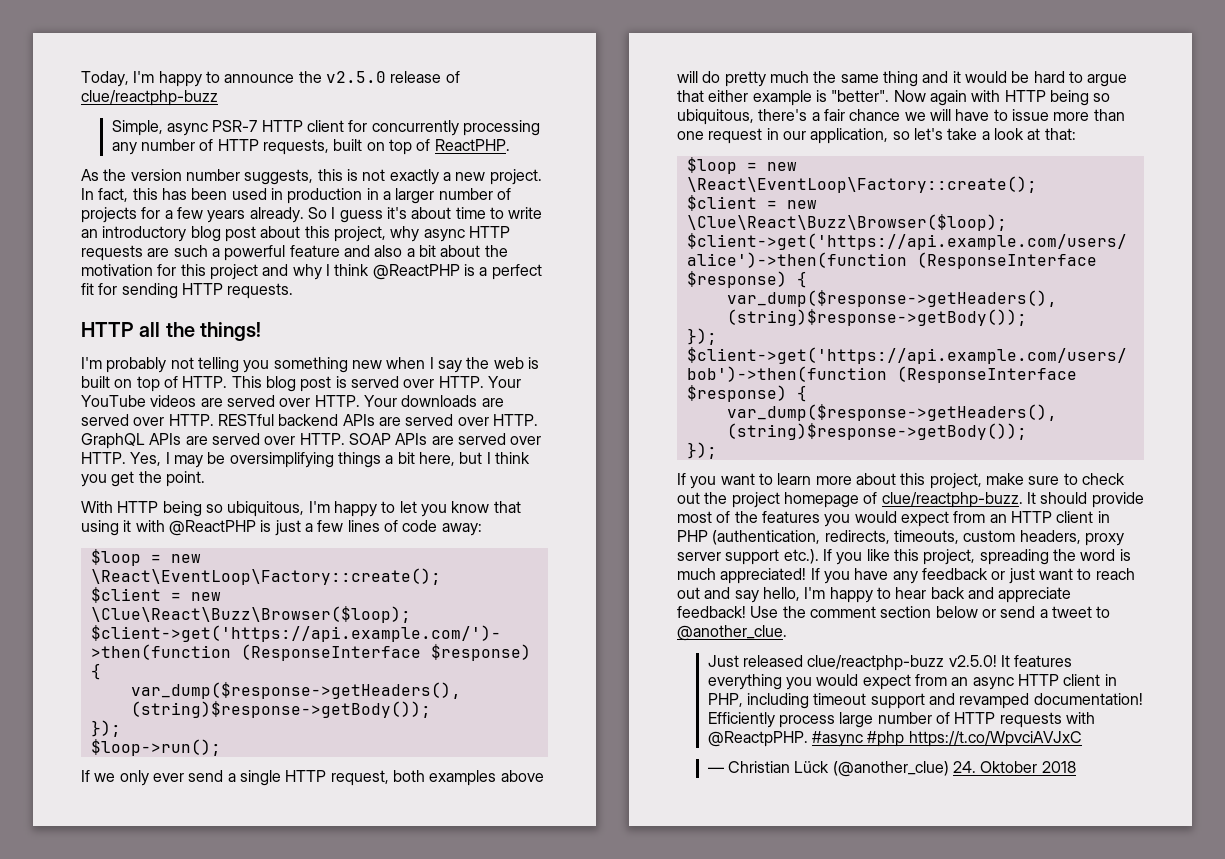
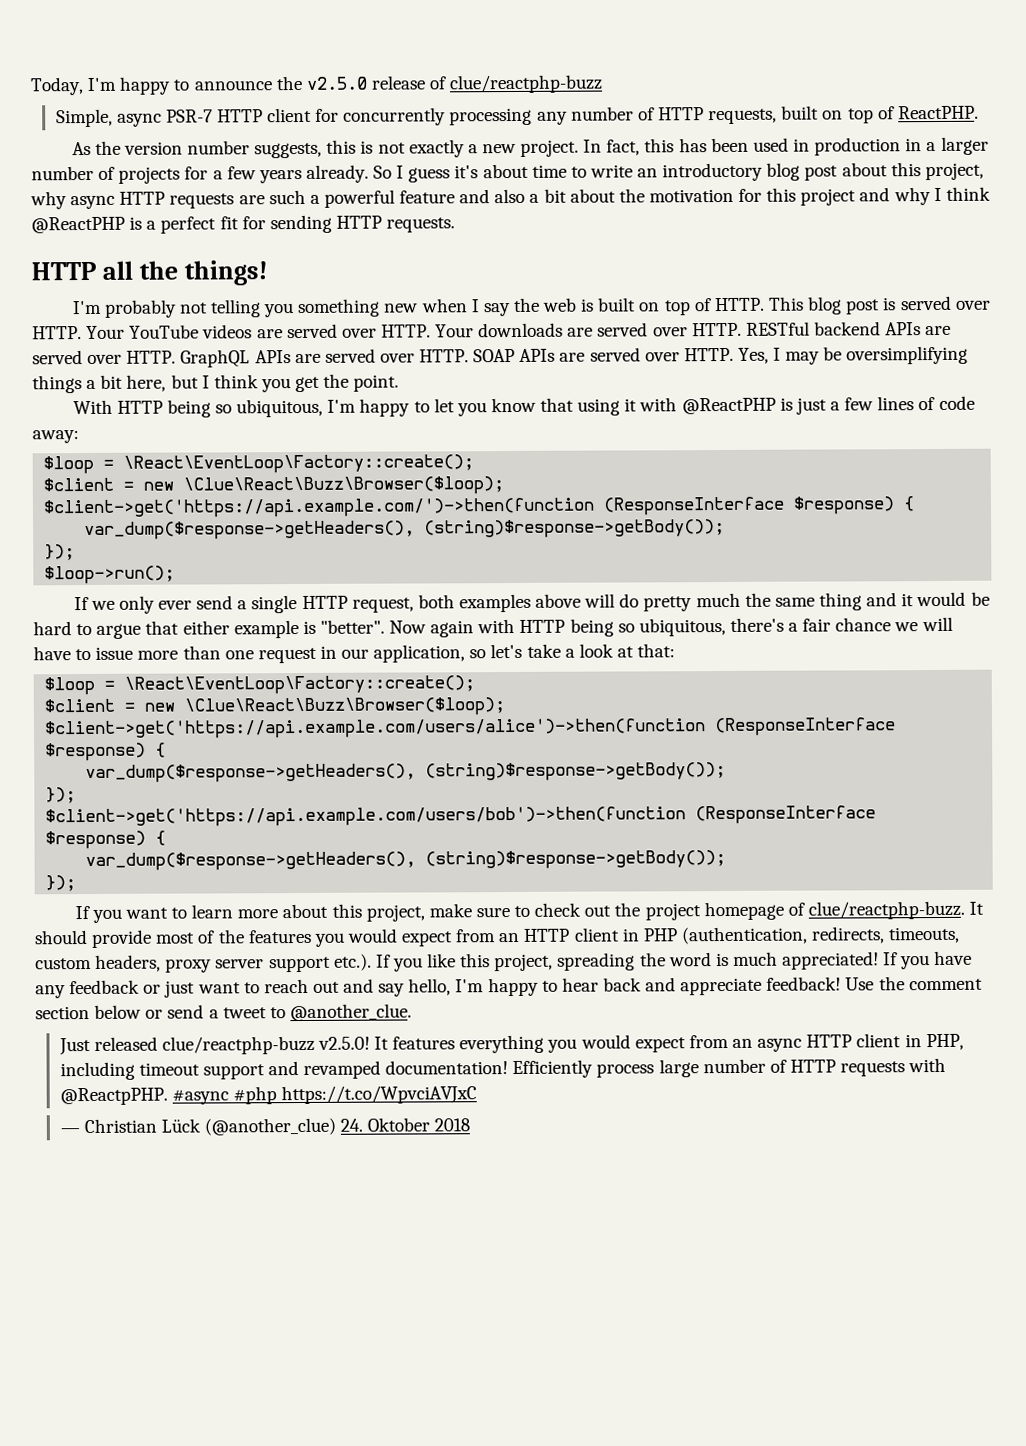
  With HTTP being so ubiquitous, I'm happy to let you know that using it with @ReactPHP is just a few lines of code away:
- $loop = new \React\EventLoop\Factory::create();
+ $loop = \React\EventLoop\Factory::create();
  Now again with HTTP being so ubiquitous, there's a fair chance we will have to issue more than one request in our application, so let's take a look at that:
- $loop = new \React\EventLoop\Factory::create();
+ $loop = \React\EventLoop\Factory::create();

